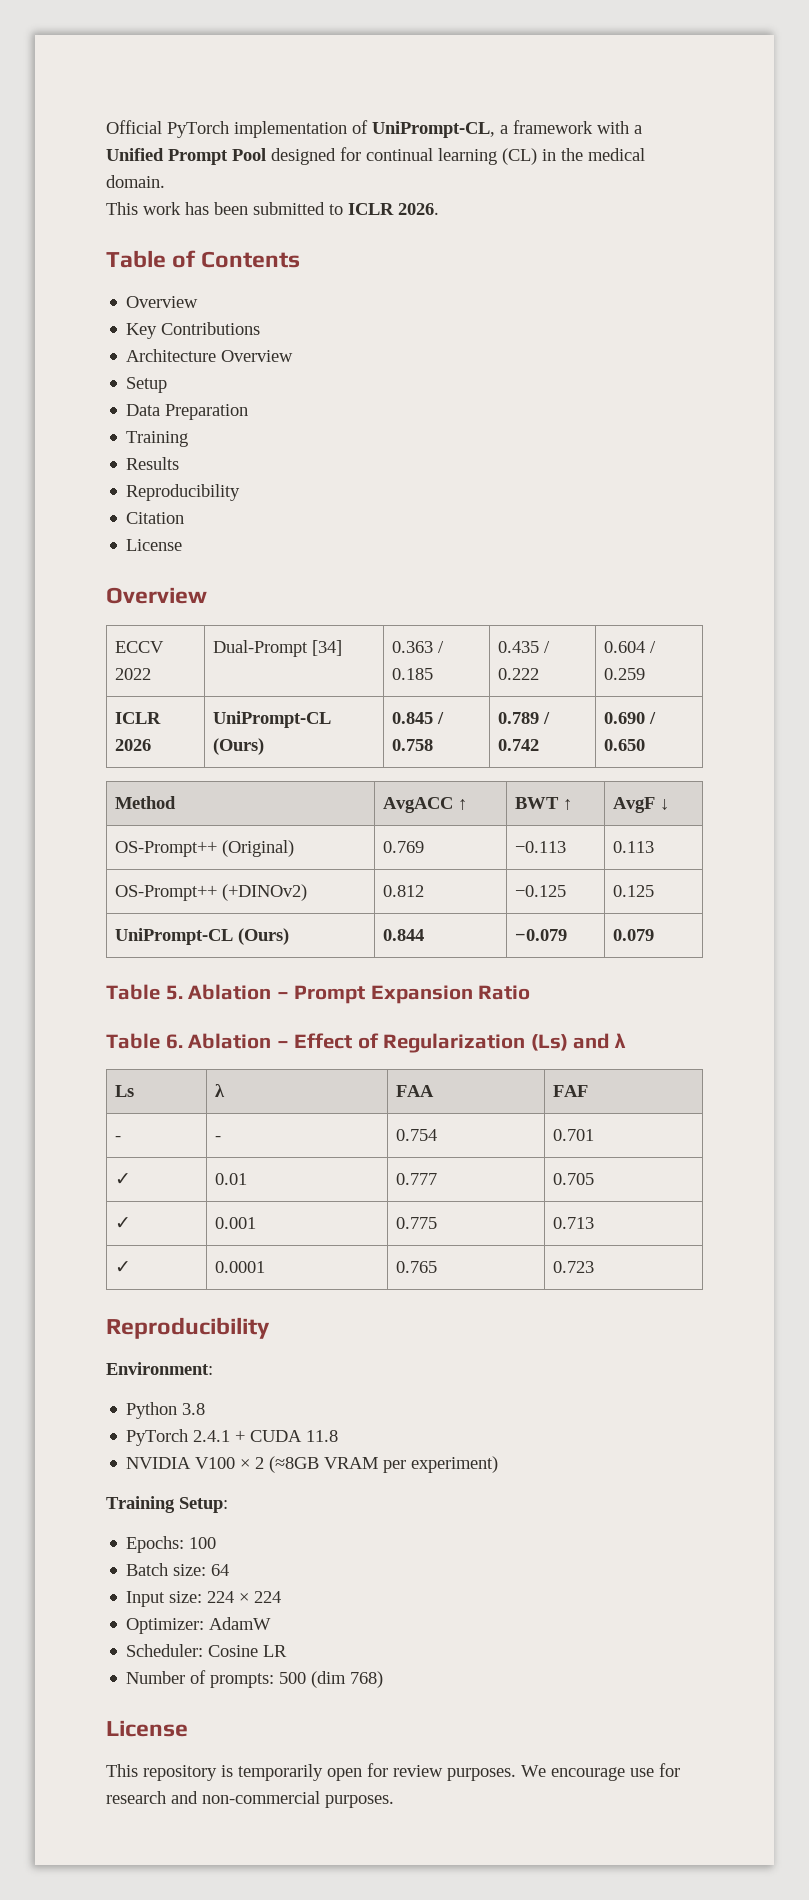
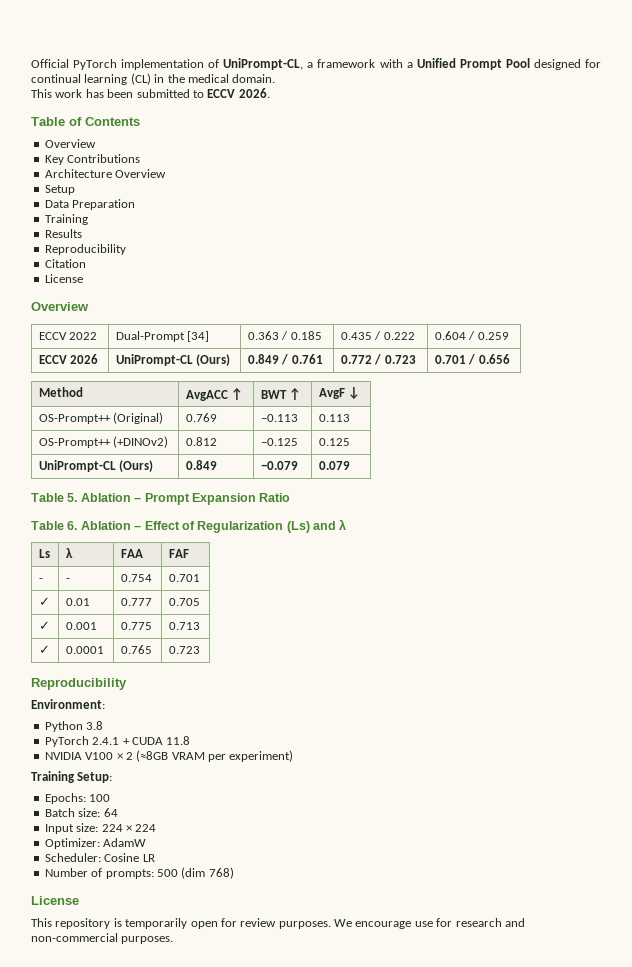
- This work has been submitted to ICLR 2026.
+ This work has been submitted to ECCV 2026.
- ICLR 2026 | UniPrompt-CL (Ours) | 0.845 / 0.758 | 0.789 / 0.742 | 0.690 / 0.650
+ ECCV 2026 | UniPrompt-CL (Ours) | 0.849 / 0.761 | 0.772 / 0.723 | 0.701 / 0.656
- UniPrompt-CL (Ours) | 0.844 | −0.079 | 0.079
+ UniPrompt-CL (Ours) | 0.849 | −0.079 | 0.079

